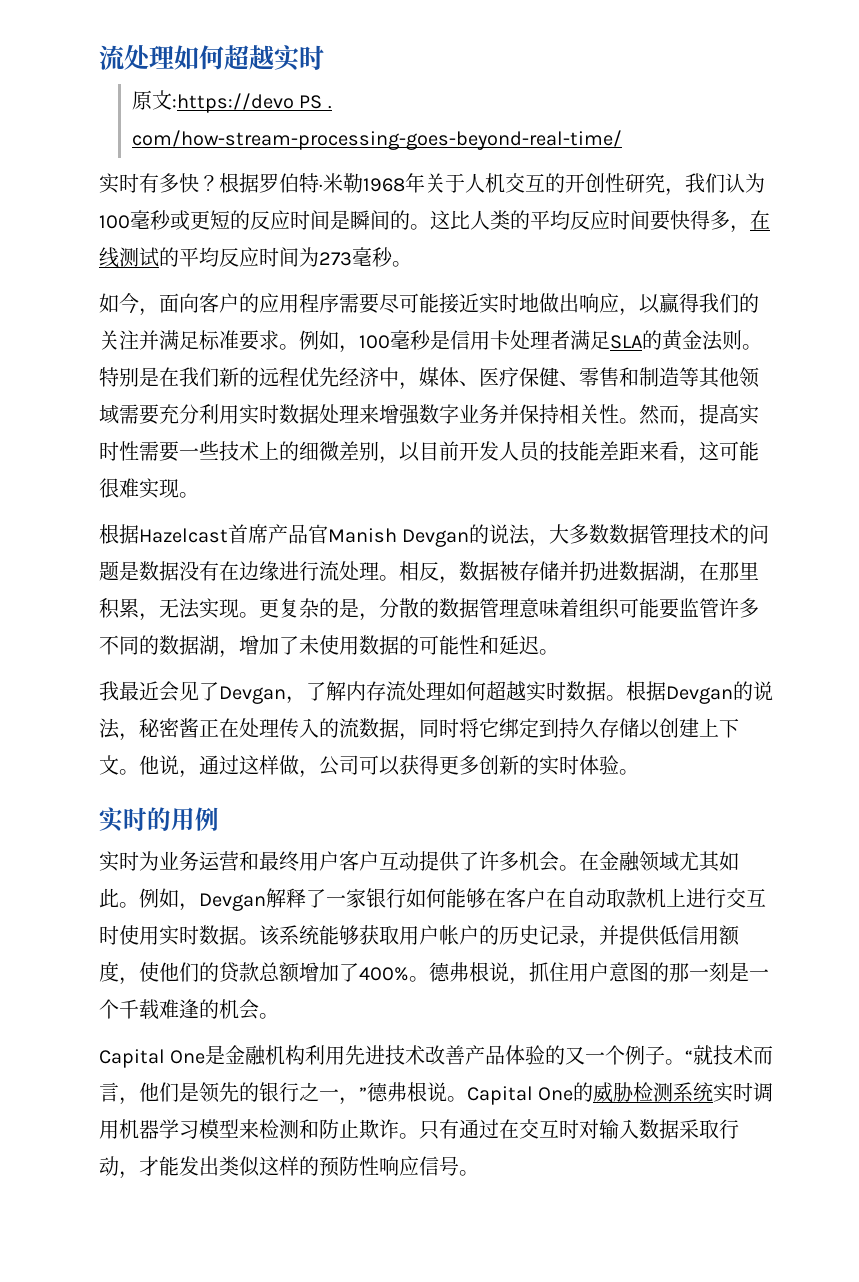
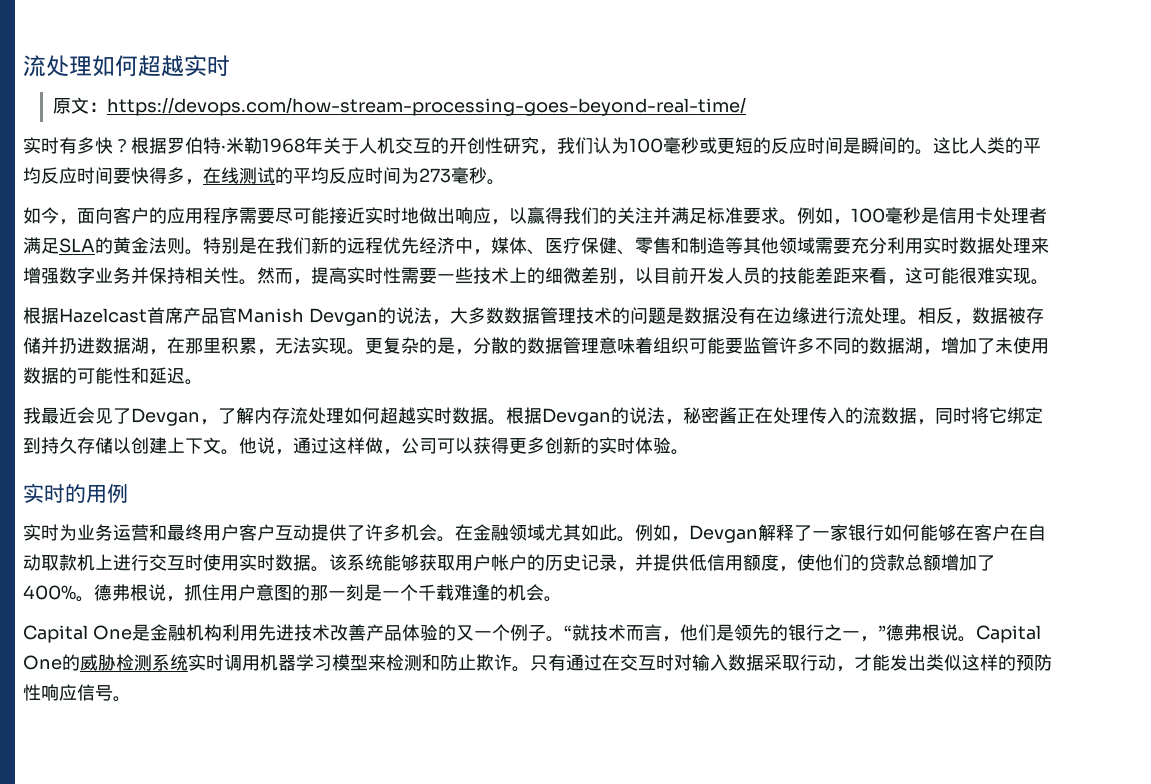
- 原文:https://devo PS . com/how-stream-processing-goes-beyond-real-time/
+ 原文：https://devops.com/how-stream-processing-goes-beyond-real-time/

